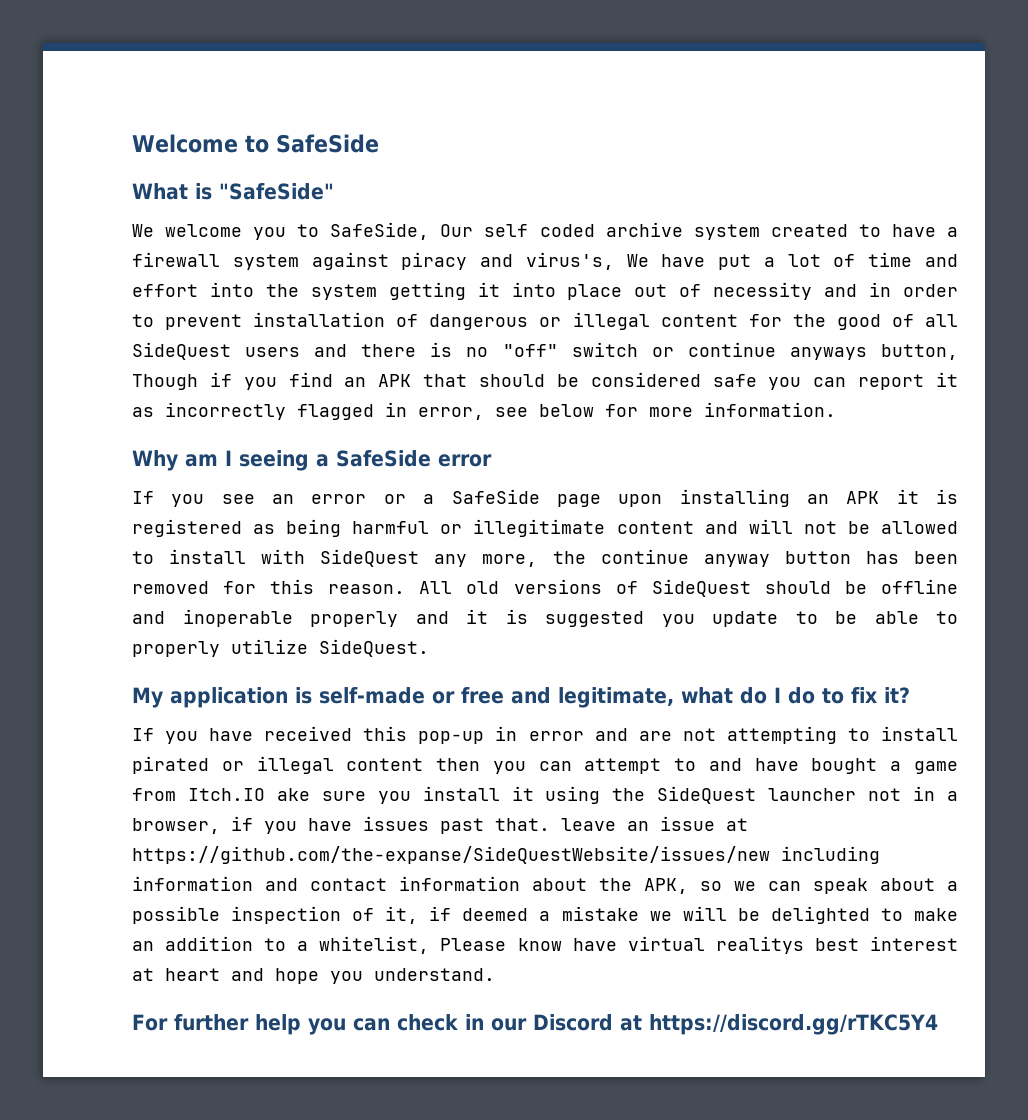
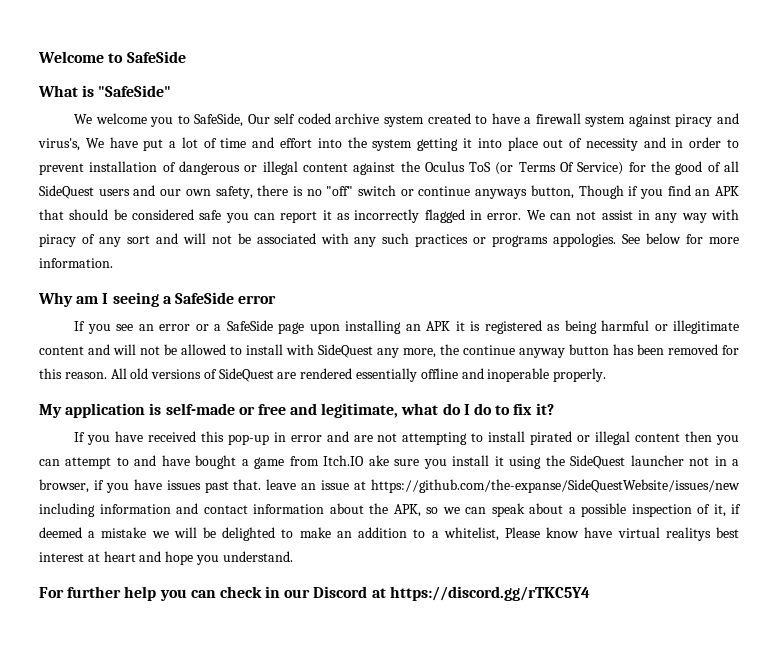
- We welcome you to SafeSide, Our self coded archive system created to have a firewall system against piracy and virus's, We have put a lot of time and effort into the system getting it into place out of necessity and in order to prevent installation of dangerous or illegal content for the good of all SideQuest users and there is no "off" switch or continue anyways button, Though if you find an APK that should be considered safe you can report it as incorrectly flagged in error, see below for more information.
+ We welcome you to SafeSide, Our self coded archive system created to have a firewall system against piracy and virus's, We have put a lot of time and effort into the system getting it into place out of necessity and in order to prevent installation of dangerous or illegal content against the Oculus ToS (or Terms Of Service) for the good of all SideQuest users and our own safety, there is no "off" switch or continue anyways button, Though if you find an APK that should be considered safe you can report it as incorrectly flagged in error. We can not assist in any way with piracy of any sort and will not be associated with any such practices or programs appologies. See below for more information.
- All old versions of SideQuest should be offline and inoperable properly and it is suggested you update to be able to properly utilize SideQuest.
+ All old versions of SideQuest are rendered essentially offline and inoperable properly.

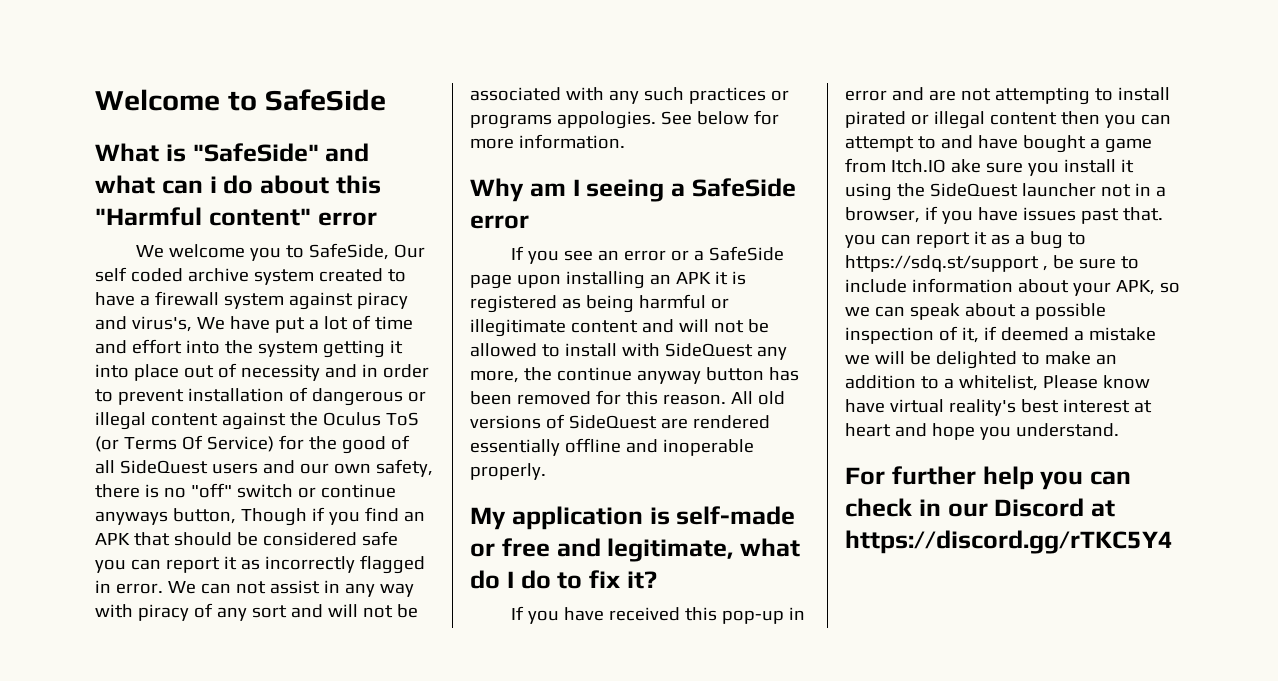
- What is "SafeSide"
+ What is "SafeSide" and what can i do about this "Harmful content" error
- If you have received this pop-up in error and are not attempting to install pirated or illegal content then you can attempt to and have bought a game from Itch.IO ake sure you install it using the SideQuest launcher not in a browser, if you have issues past that. leave an issue at https://github.com/the-expanse/SideQuestWebsite/issues/new including information and contact information about the APK, so we can speak about a possible inspection of it, if deemed a mistake we will be delighted to make an addition to a whitelist, Please know have virtual realitys best interest at heart and hope you understand.
+ If you have received this pop-up in error and are not attempting to install pirated or illegal content then you can attempt to and have bought a game from Itch.IO ake sure you install it using the SideQuest launcher not in a browser, if you have issues past that. you can report it as a bug to https://sdq.st/support , be sure to include information about your APK, so we can speak about a possible inspection of it, if deemed a mistake we will be delighted to make an addition to a whitelist, Please know have virtual reality's best interest at heart and hope you understand.

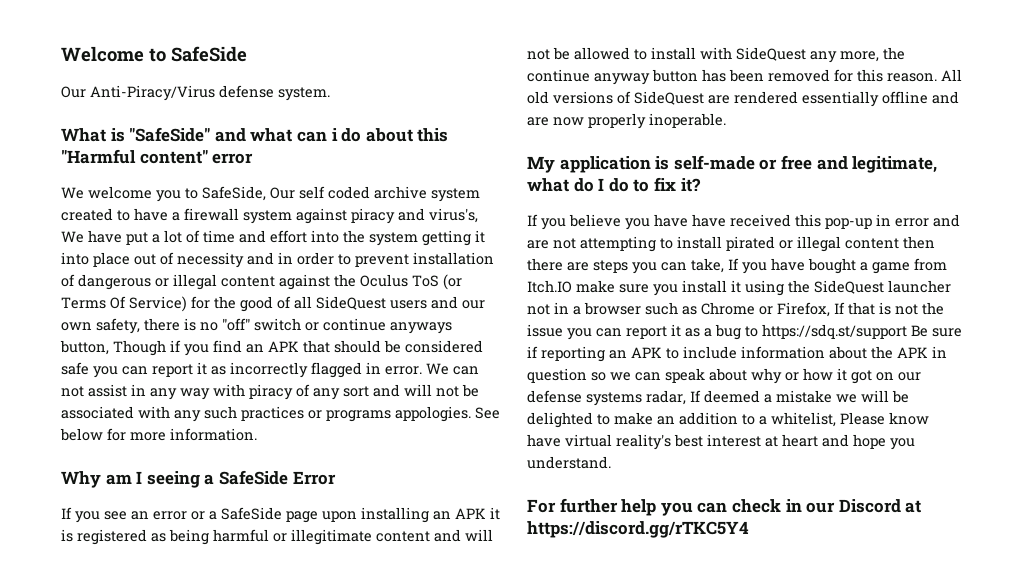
+ Our Anti-Piracy/Virus defense system.
- Why am I seeing a SafeSide error
+ Why am I seeing a SafeSide Error
- All old versions of SideQuest are rendered essentially offline and inoperable properly.
+ All old versions of SideQuest are rendered essentially offline and are now properly inoperable.
- If you have received this pop-up in error and are not attempting to install pirated or illegal content then you can attempt to and have bought a game from Itch.IO ake sure you install it using the SideQuest launcher not in a browser, if you have issues past that. you can report it as a bug to https://sdq.st/support , be sure to include information about your APK, so we can speak about a possible inspection of it, if deemed a mistake we will be delighted to make an addition to a whitelist, Please know have virtual reality's best interest at heart and hope you understand.
+ If you believe you have have received this pop-up in error and are not attempting to install pirated or illegal content then there are steps you can take, If you have bought a game from Itch.IO make sure you install it using the SideQuest launcher not in a browser such as Chrome or Firefox, If that is not the issue you can report it as a bug to https://sdq.st/support Be sure if reporting an APK to include information about the APK in question so we can speak about why or how it got on our defense systems radar, If deemed a mistake we will be delighted to make an addition to a whitelist, Please know have virtual reality's best interest at heart and hope you understand.

